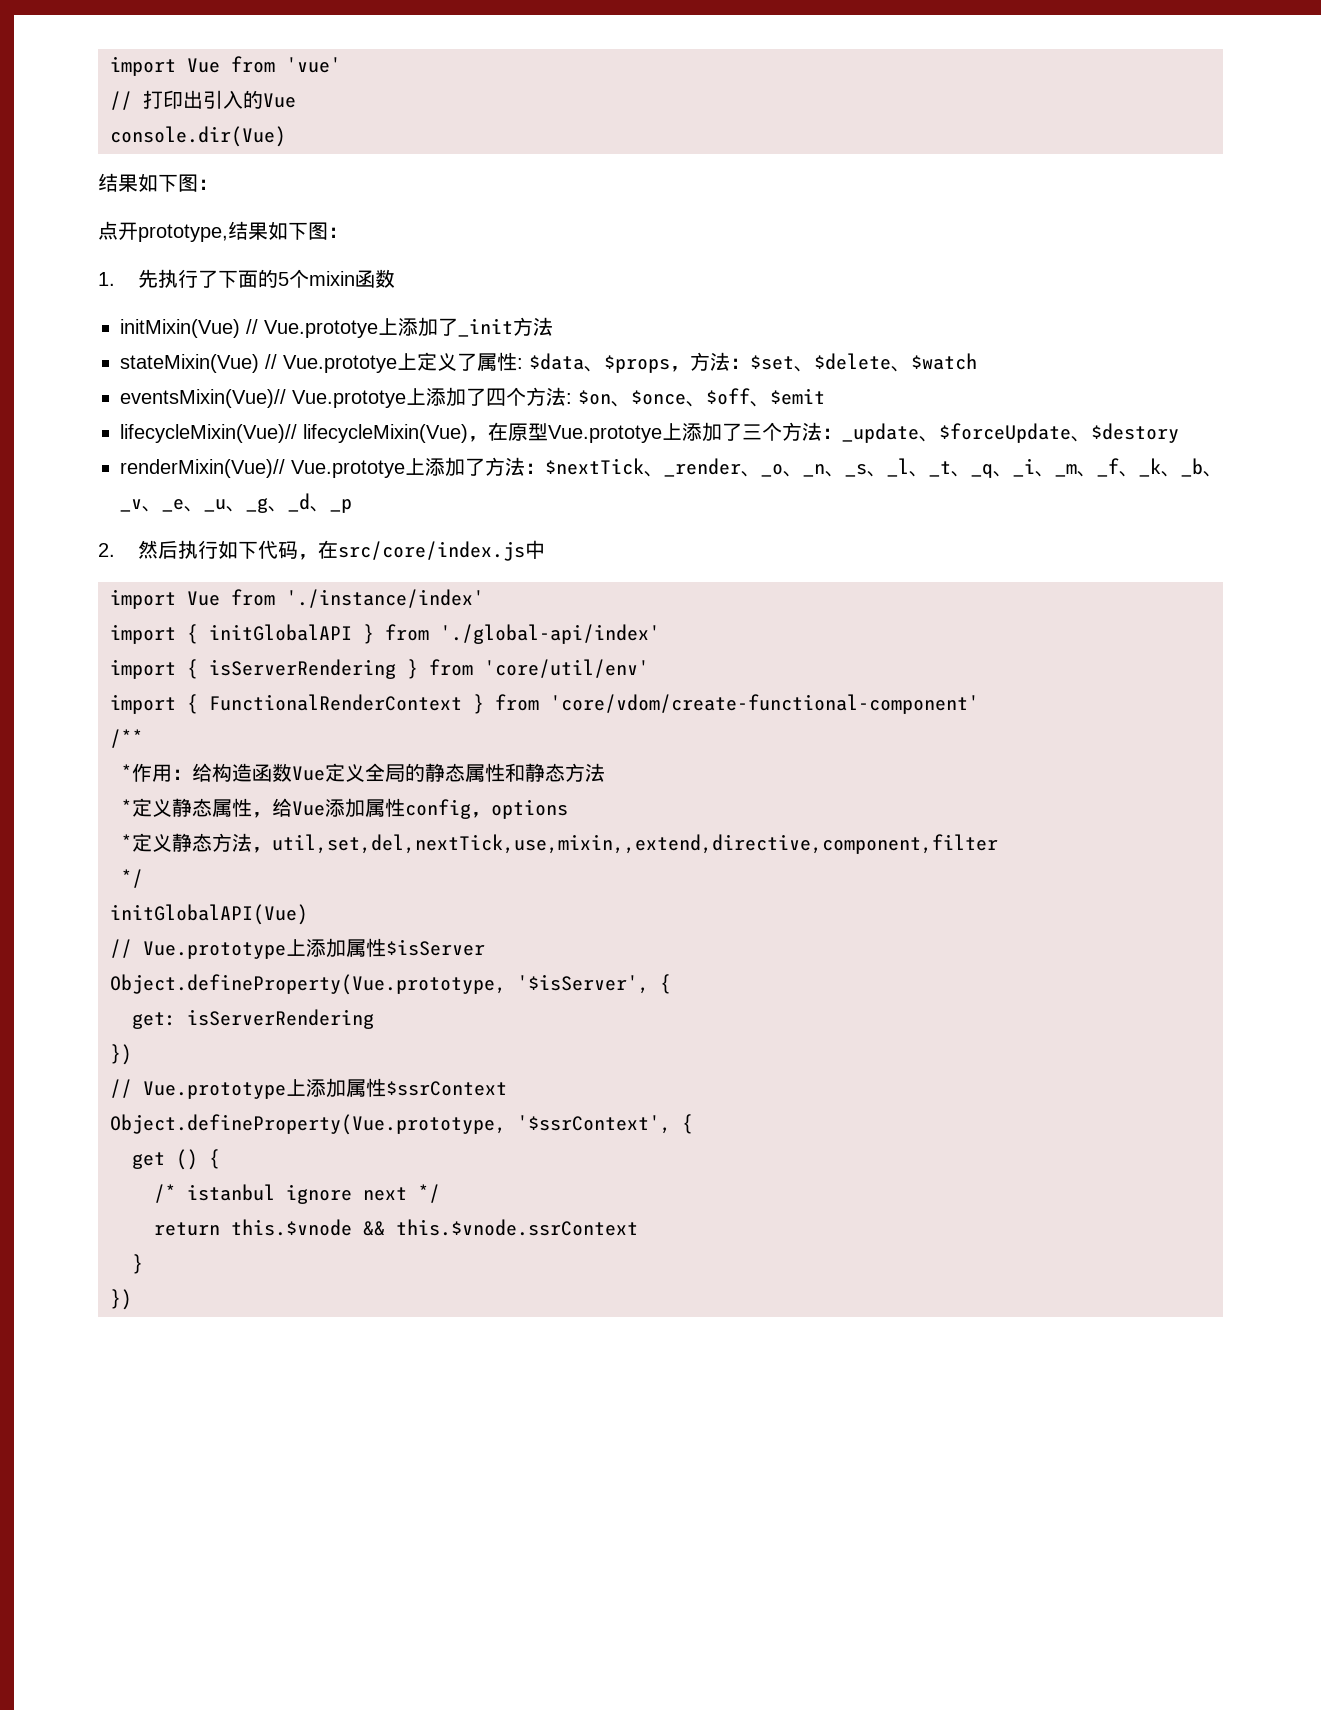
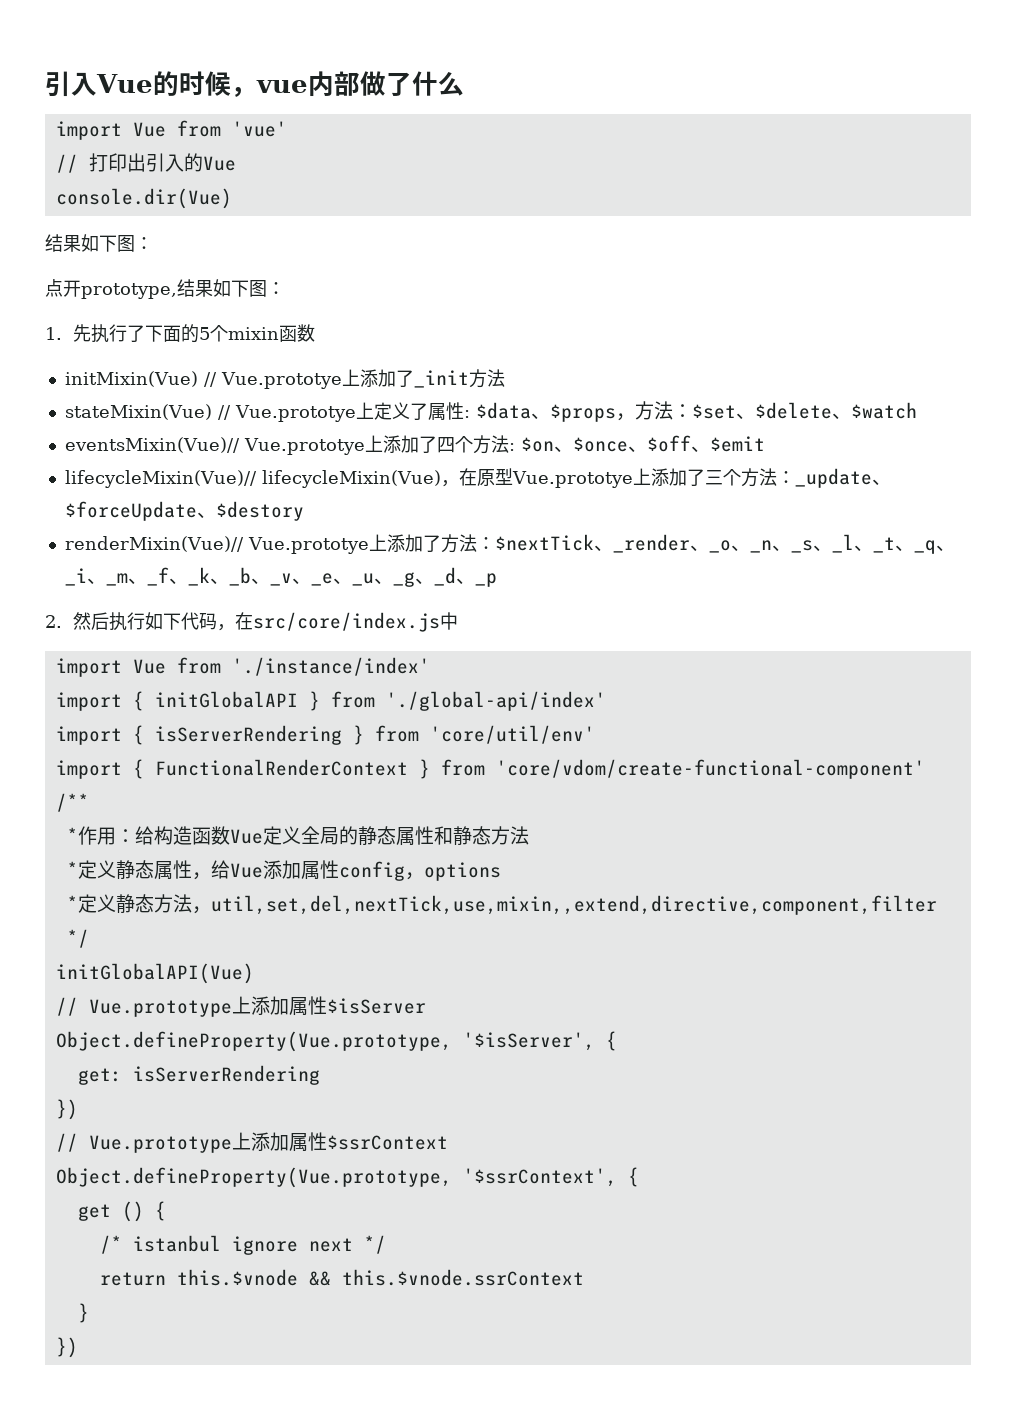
+ 引入Vue的时候，vue内部做了什么

